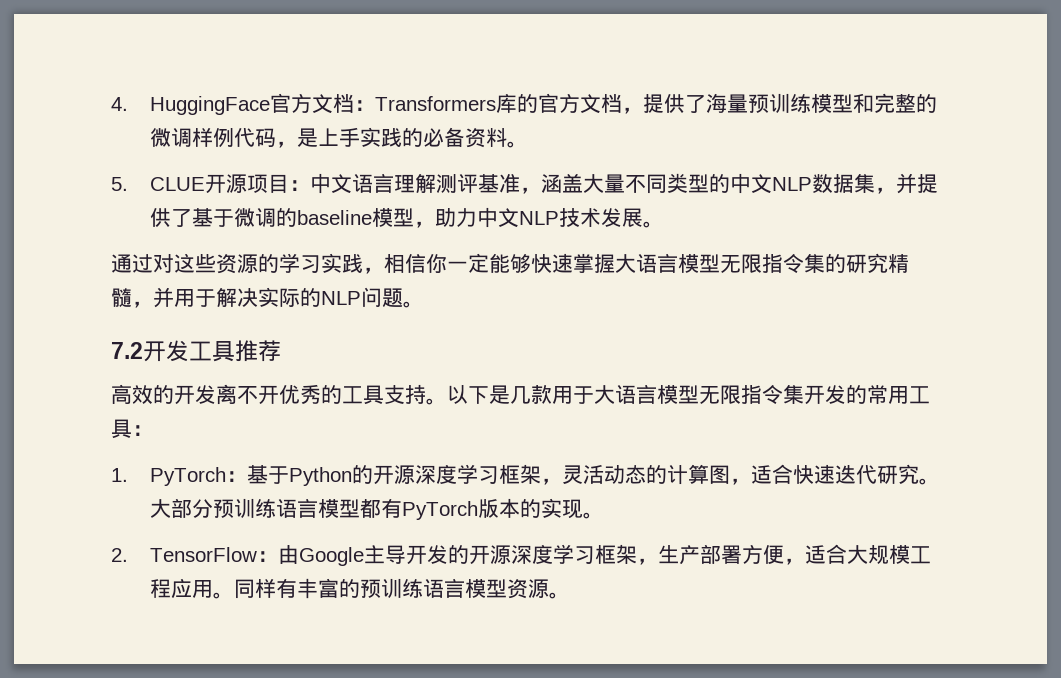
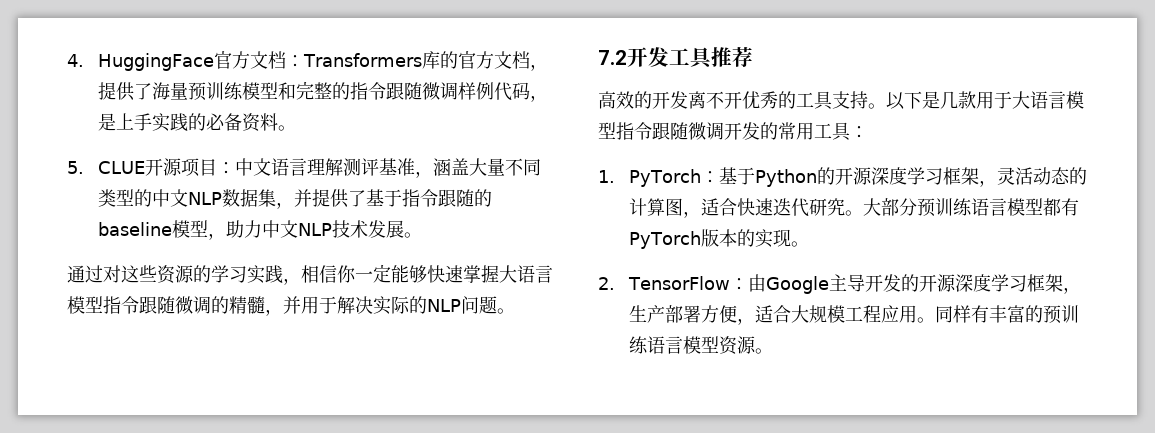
- 4. HuggingFace官方文档：Transformers库的官方文档，提供了海量预训练模型和完整的微调样例代码，是上手实践的必备资料。
+ 4. HuggingFace官方文档：Transformers库的官方文档，提供了海量预训练模型和完整的指令跟随微调样例代码，是上手实践的必备资料。
- 5. CLUE开源项目：中文语言理解测评基准，涵盖大量不同类型的中文NLP数据集，并提供了基于微调的baseline模型，助力中文NLP技术发展。
+ 5. CLUE开源项目：中文语言理解测评基准，涵盖大量不同类型的中文NLP数据集，并提供了基于指令跟随的baseline模型，助力中文NLP技术发展。
- 通过对这些资源的学习实践，相信你一定能够快速掌握大语言模型无限指令集的研究精髓，并用于解决实际的NLP问题。
+ 通过对这些资源的学习实践，相信你一定能够快速掌握大语言模型指令跟随微调的精髓，并用于解决实际的NLP问题。
- 以下是几款用于大语言模型无限指令集开发的常用工具：
+ 以下是几款用于大语言模型指令跟随微调开发的常用工具：

